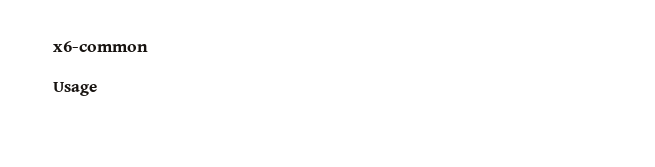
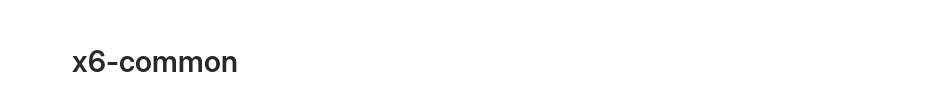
- Usage

